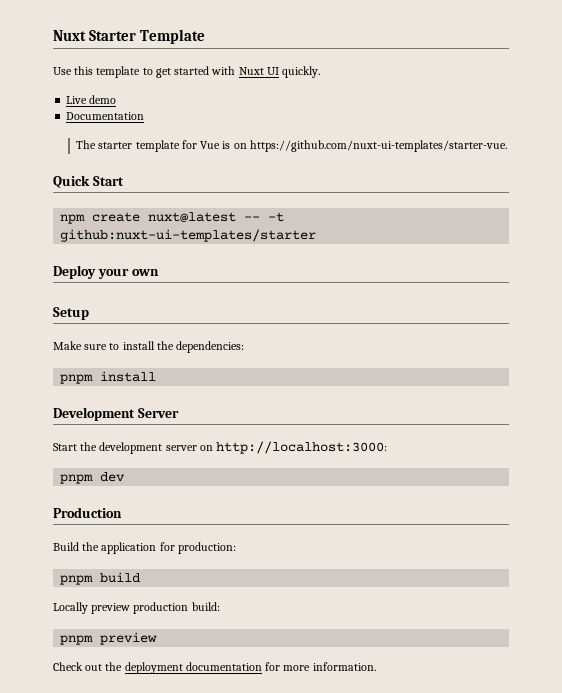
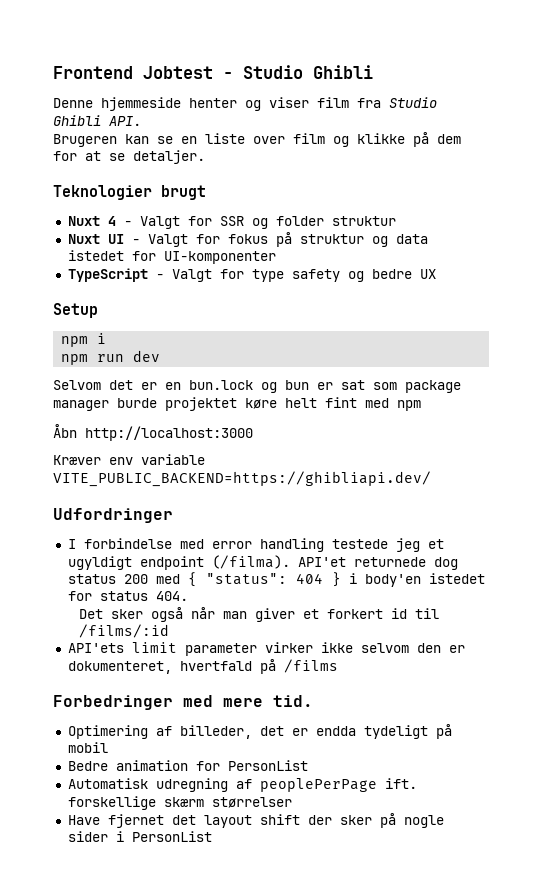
- Nuxt Starter Template
- Use this template to get started with Nuxt UI quickly.
- Live demo
- Documentation
- The starter template for Vue is on https://github.com/nuxt-ui-templates/starter-vue.
- Quick Start
- npm create nuxt@latest -- -t github:nuxt-ui-templates/starter
- Deploy your own
+ Frontend Jobtest - Studio Ghibli
+ Denne hjemmeside henter og viser film fra Studio Ghibli API.
+ Brugeren kan se en liste over film og klikke på dem for at se detaljer.
+ Teknologier brugt
+ Nuxt 4 - Valgt for SSR og folder struktur
+ Nuxt UI - Valgt for fokus på struktur og data istedet for UI-komponenter
+ TypeScript - Valgt for type safety og bedre UX
  Setup
- Make sure to install the dependencies:
- pnpm install
- Development Server
- Start the development server on http://localhost:3000:
- pnpm dev
- Production
- Build the application for production:
- pnpm build
- Locally preview production build:
- pnpm preview
- Check out the deployment documentation for more information.
+ npm i
+ npm run dev
+ Selvom det er en bun.lock og bun er sat som package manager burde projektet køre helt fint med npm
+ Åbn http://localhost:3000
+ Kræver env variable VITE_PUBLIC_BACKEND=https://ghibliapi.dev/
+ Udfordringer
+ I forbindelse med error handling testede jeg et ugyldigt endpoint (/filma). API'et returnede dog status 200 med { "status": 404 } i body'en istedet for status 404.
+ Det sker også når man giver et forkert id til /films/:id
+ API'ets limit parameter virker ikke selvom den er dokumenteret, hvertfald på /films
+ Forbedringer med mere tid.
+ Optimering af billeder, det er endda tydeligt på mobil
+ Bedre animation for PersonList
+ Automatisk udregning af peoplePerPage ift. forskellige skærm størrelser
+ Have fjernet det layout shift der sker på nogle sider i PersonList

